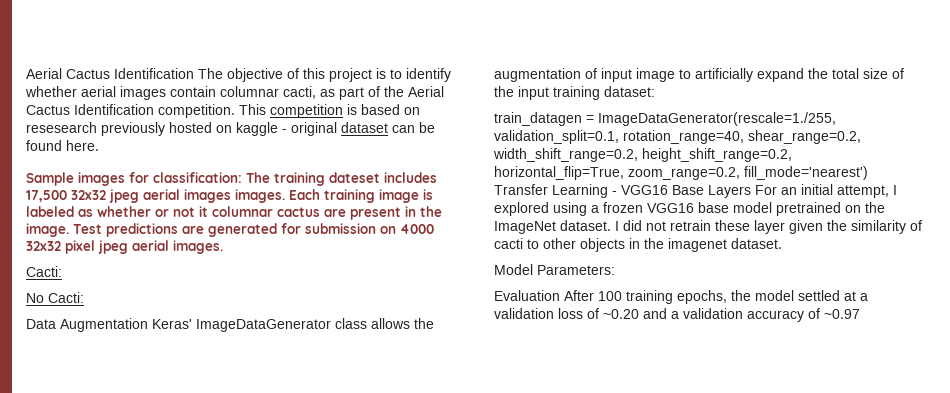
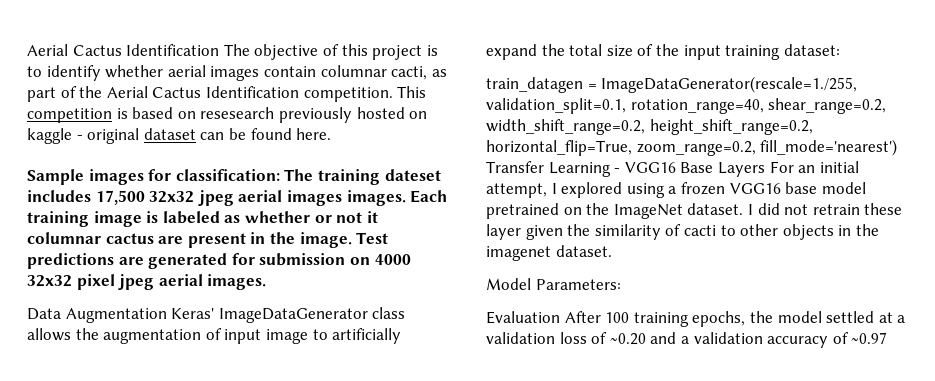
  Test predictions are generated for submission on 4000 32x32 pixel jpeg aerial images.
- Cacti:
- No Cacti:

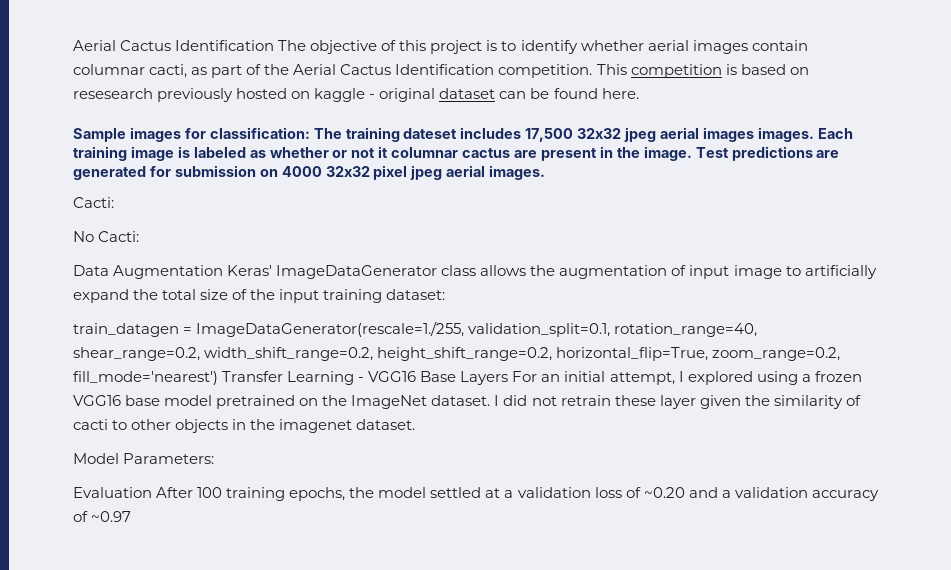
  Test predictions are generated for submission on 4000 32x32 pixel jpeg aerial images.
+ Cacti:
+ No Cacti:

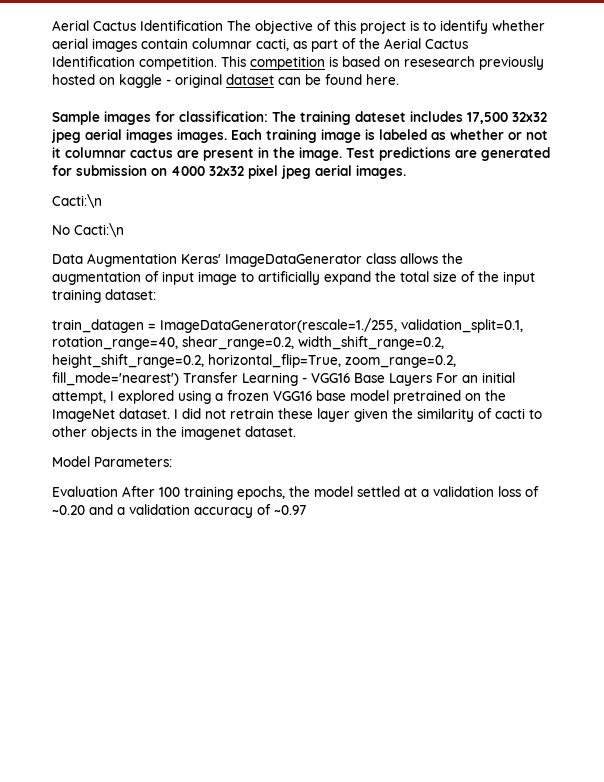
  Test predictions are generated for submission on 4000 32x32 pixel jpeg aerial images.
- Cacti:
+ Cacti:\n
- No Cacti:
+ No Cacti:\n

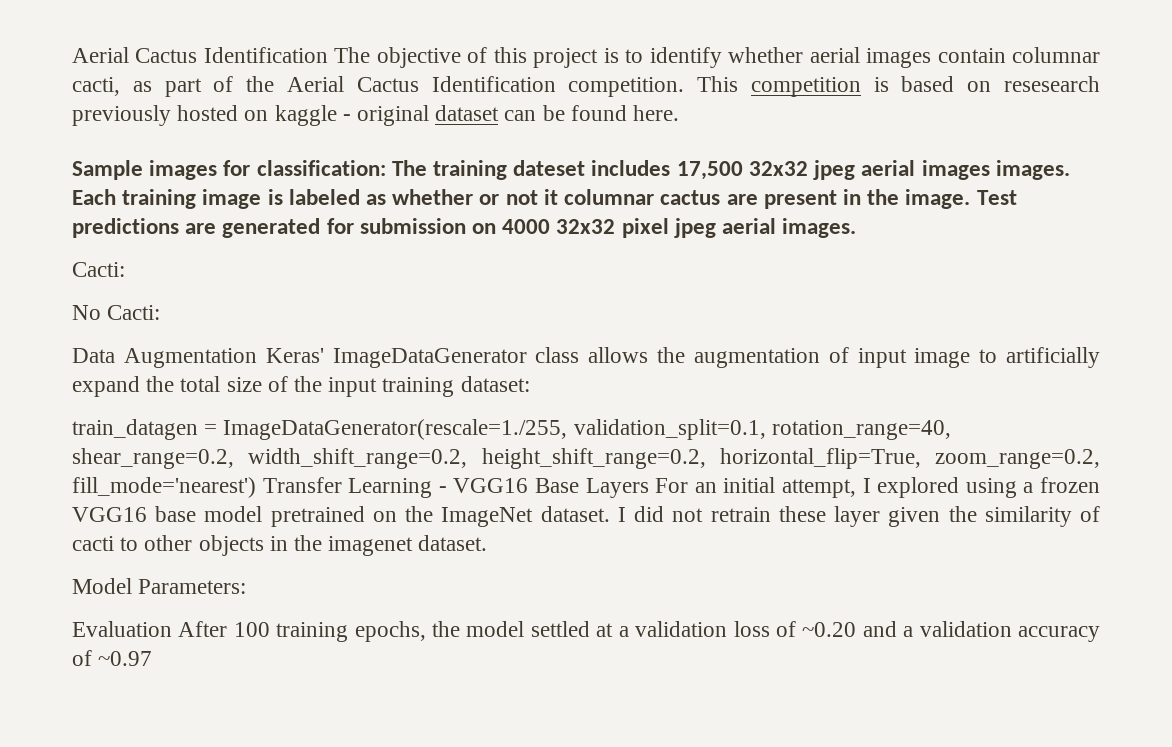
  Test predictions are generated for submission on 4000 32x32 pixel jpeg aerial images.
- Cacti:\n
+ Cacti:
- No Cacti:\n
+ No Cacti:

